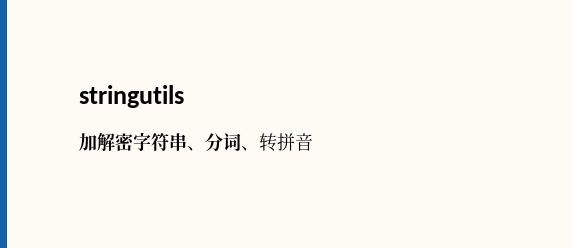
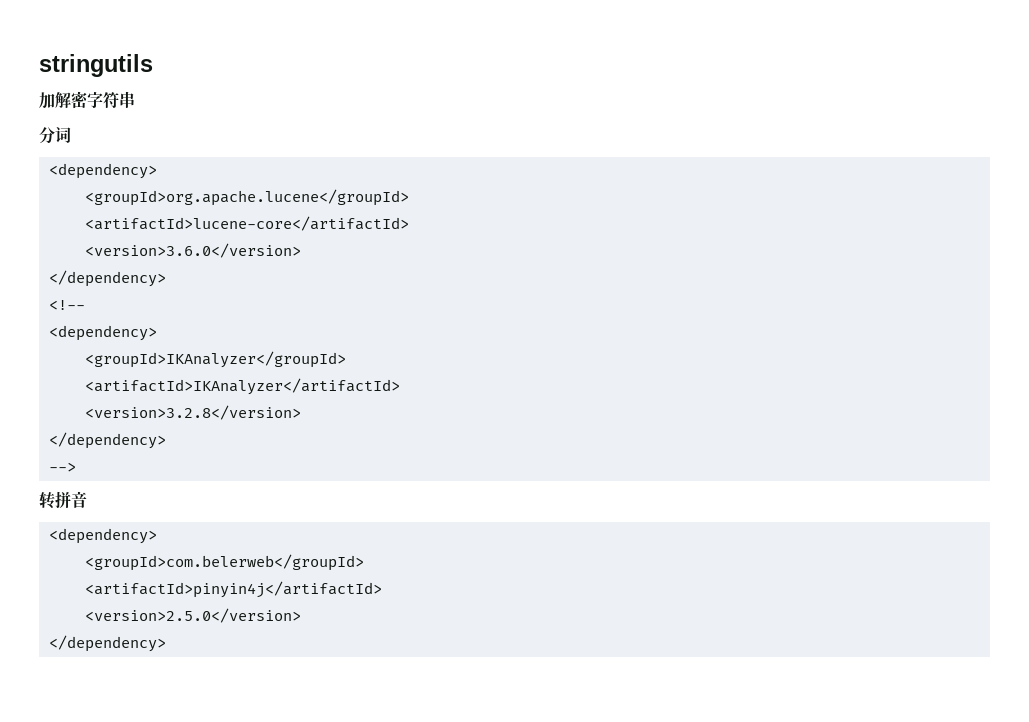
- 加解密字符串、分词、转拼音
+ 加解密字符串
+ 分词
+ <dependency>
+ <groupId>org.apache.lucene</groupId>
+ <artifactId>lucene-core</artifactId>
+ <version>3.6.0</version>
+ </dependency>
+ <!--
+ <dependency>
+ <groupId>IKAnalyzer</groupId>
+ <artifactId>IKAnalyzer</artifactId>
+ <version>3.2.8</version>
+ </dependency>
+ -->
+ 转拼音
+ <dependency>
+ <groupId>com.belerweb</groupId>
+ <artifactId>pinyin4j</artifactId>
+ <version>2.5.0</version>
+ </dependency>

